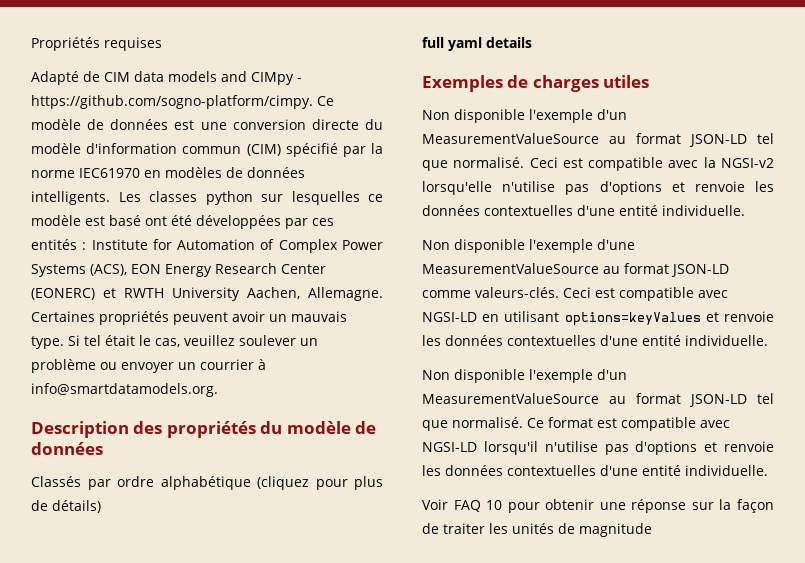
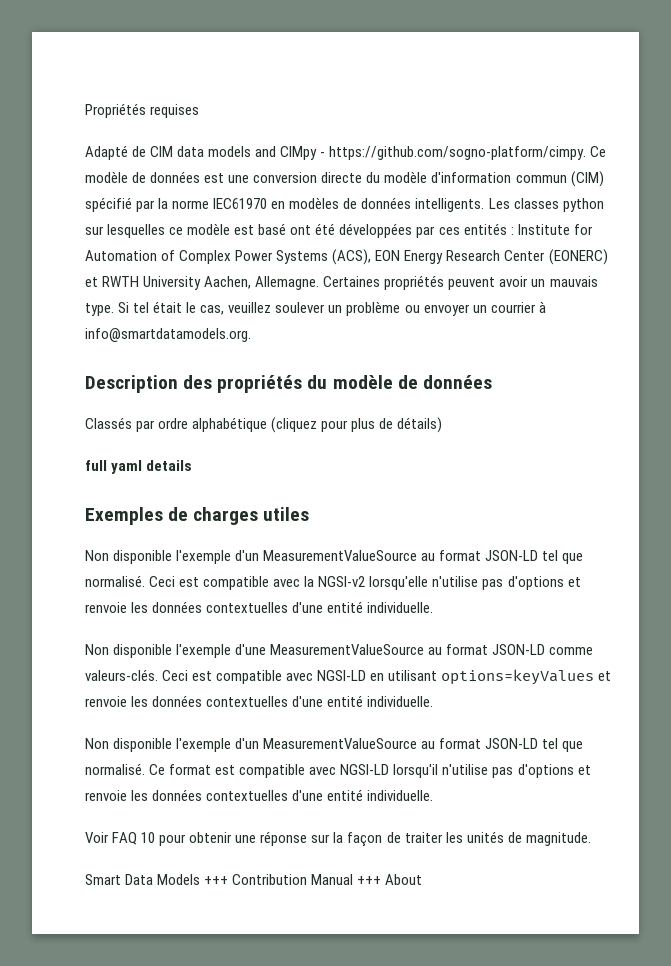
- Voir FAQ 10 pour obtenir une réponse sur la façon de traiter les unités de magnitude
+ Voir FAQ 10 pour obtenir une réponse sur la façon de traiter les unités de magnitude.
+ Smart Data Models +++ Contribution Manual +++ About

